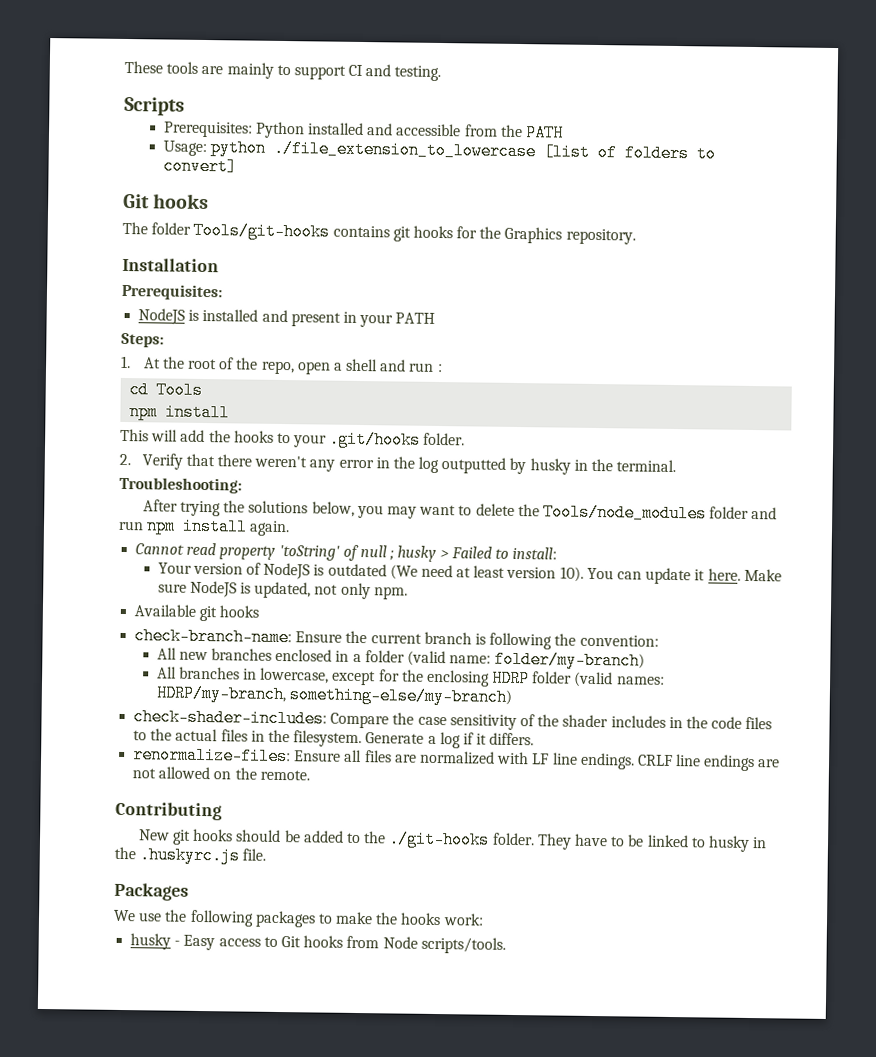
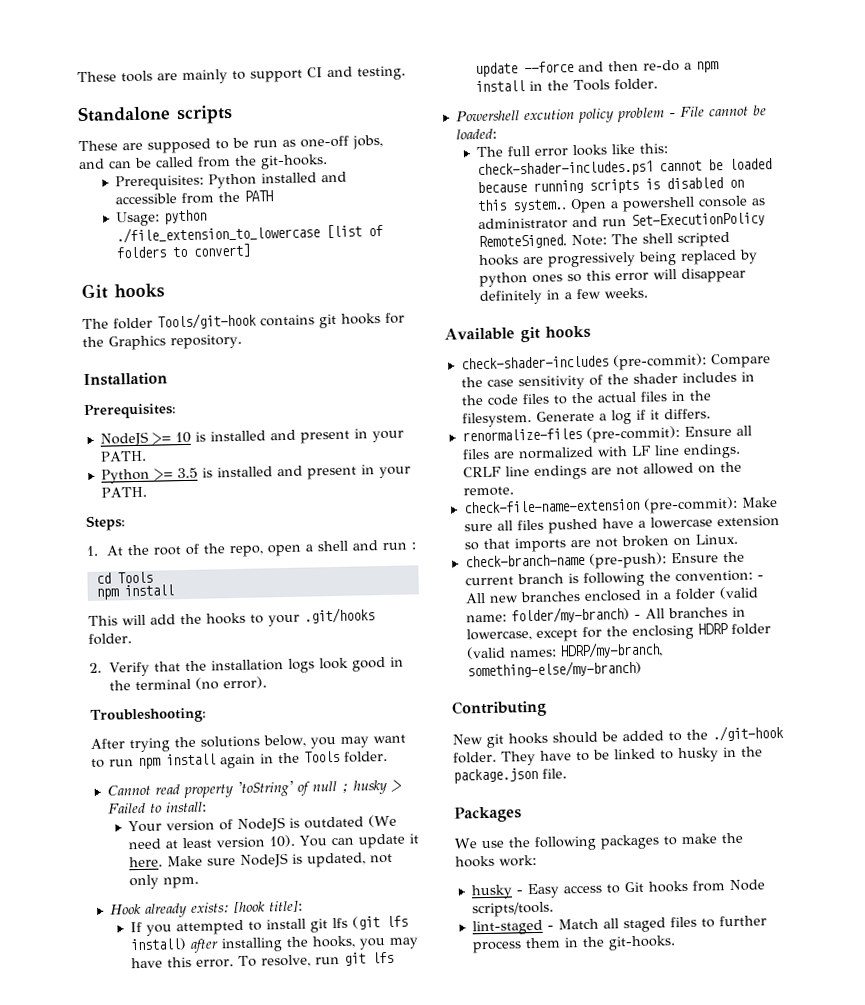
- Scripts
+ Standalone scripts
+ These are supposed to be run as one-off jobs, and can be called from the git-hooks.
- The folder Tools/git-hooks contains git hooks for the Graphics repository.
+ The folder Tools/git-hook contains git hooks for the Graphics repository.
- NodeJS is installed and present in your PATH
+ NodeJS >= 10 is installed and present in your PATH.
+ Python >= 3.5 is installed and present in your PATH.
- 2. Verify that there weren't any error in the log outputted by husky in the terminal.
+ 2. Verify that the installation logs look good in the terminal (no error).
- After trying the solutions below, you may want to delete the Tools/node_modules folder and run npm install again.
+ After trying the solutions below, you may want to run npm install again in the Tools folder.
+ Hook already exists: [hook title]:
+ If you attempted to install git lfs (git lfs install) after installing the hooks, you may have this error. To resolve, run git lfs update --force and then re-do a npm install in the Tools folder.
+ Powershell excution policy problem - File cannot be loaded:
+ The full error looks like this: check-shader-includes.ps1 cannot be loaded because running scripts is disabled on this system.. Open a powershell console as administrator and run Set-ExecutionPolicy RemoteSigned. Note: The shell scripted hooks are progressively being replaced by python ones so this error will disappear definitely in a few weeks.
  Available git hooks
- check-branch-name: Ensure the current branch is following the convention:
- All new branches enclosed in a folder (valid name: folder/my-branch)
- All branches in lowercase, except for the enclosing HDRP folder (valid names: HDRP/my-branch, something-else/my-branch)
- check-shader-includes: Compare the case sensitivity of the shader includes in the code files to the actual files in the filesystem.
+ check-shader-includes (pre-commit): Compare the case sensitivity of the shader includes in the code files to the actual files in the filesystem.
- renormalize-files: Ensure all files are normalized with LF line endings.
+ renormalize-files (pre-commit): Ensure all files are normalized with LF line endings.
+ check-file-name-extension (pre-commit): Make sure all files pushed have a lowercase extension so that imports are not broken on Linux.
+ check-branch-name (pre-push): Ensure the current branch is following the convention: - All new branches enclosed in a folder (valid name: folder/my-branch) - All branches in lowercase, except for the enclosing HDRP folder (valid names: HDRP/my-branch, something-else/my-branch)
- New git hooks should be added to the ./git-hooks folder.
+ New git hooks should be added to the ./git-hook folder.
- They have to be linked to husky in the .huskyrc.js file.
+ They have to be linked to husky in the package.json file.
+ lint-staged - Match all staged files to further process them in the git-hooks.

